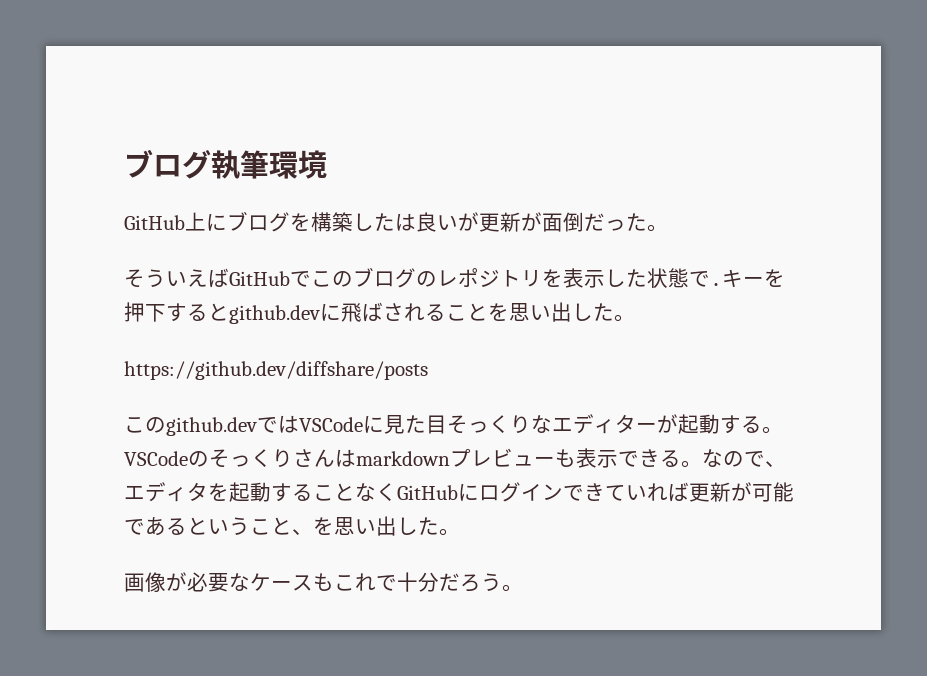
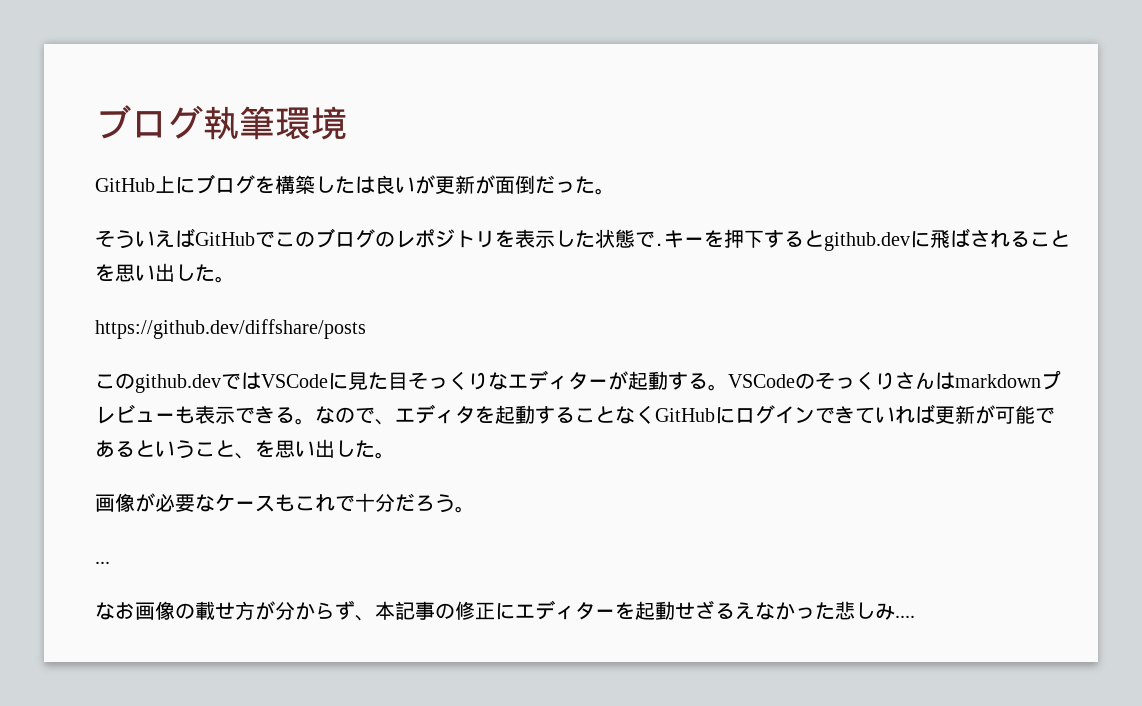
+ ...
+ なお画像の載せ方が分からず、本記事の修正にエディターを起動せざるえなかった悲しみ....

